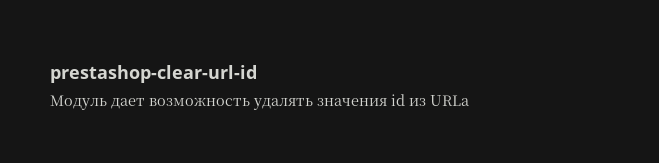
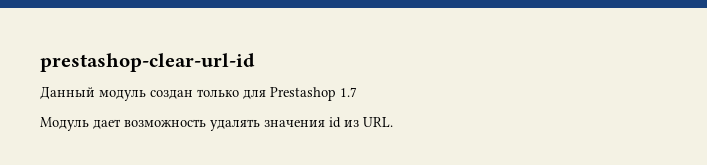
+ Данный модуль создан только для Prestashop 1.7
- Модуль дает возможность удалять значения id из URLа
+ Модуль дает возможность удалять значения id из URL.

